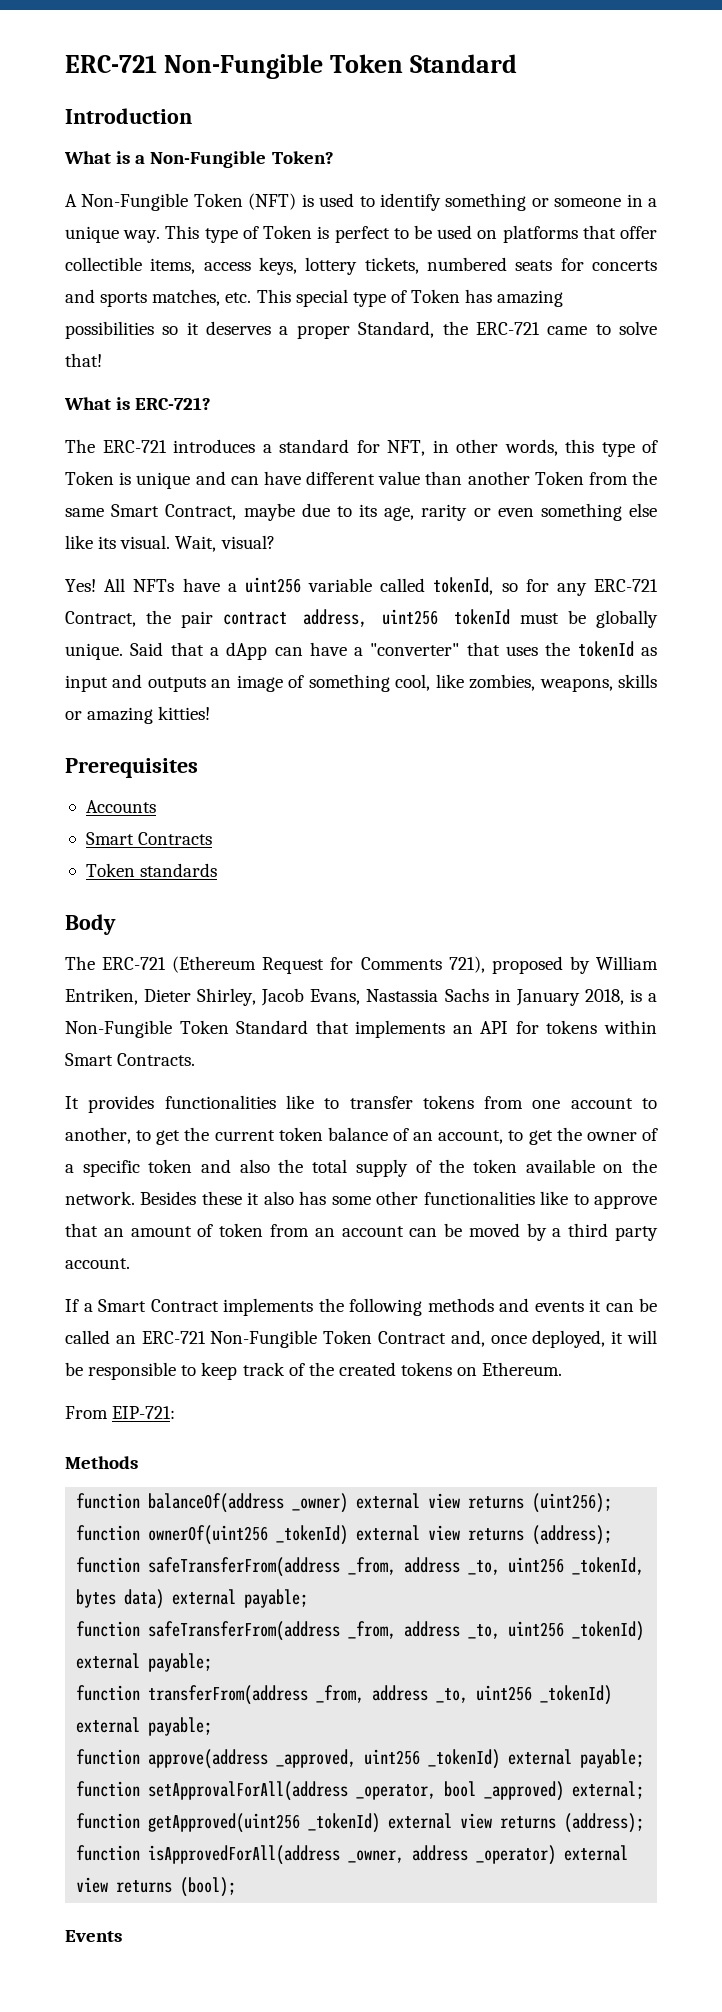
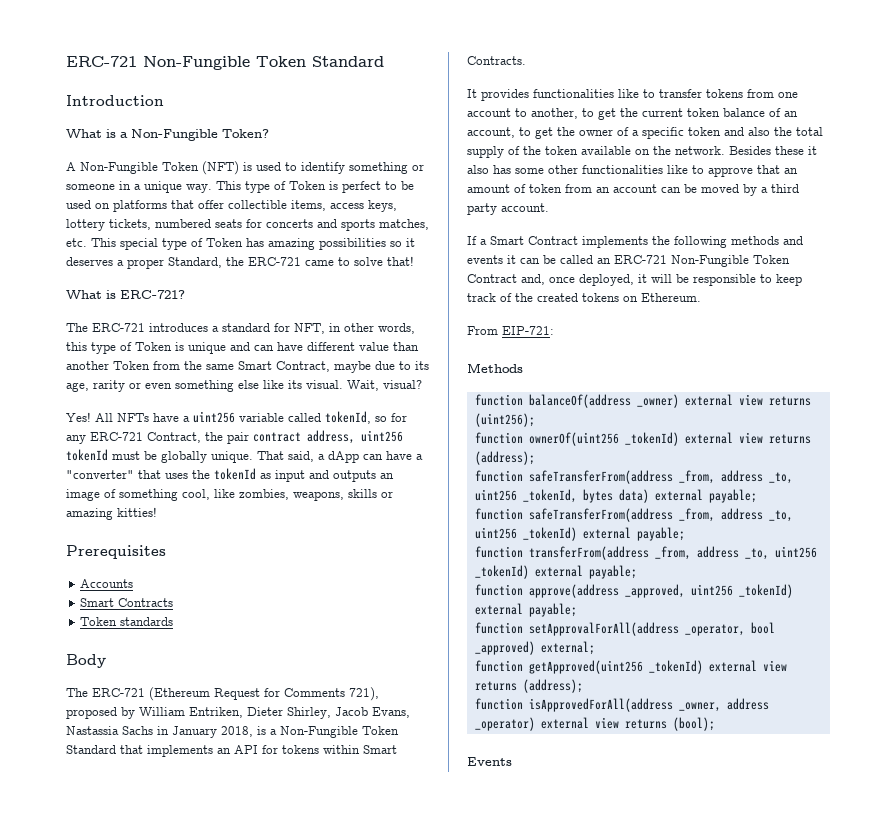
- Said that a dApp can have a "converter" that uses the tokenId as input and outputs an image of something cool, like zombies, weapons, skills or amazing kitties!
+ That said, a dApp can have a "converter" that uses the tokenId as input and outputs an image of something cool, like zombies, weapons, skills or amazing kitties!

